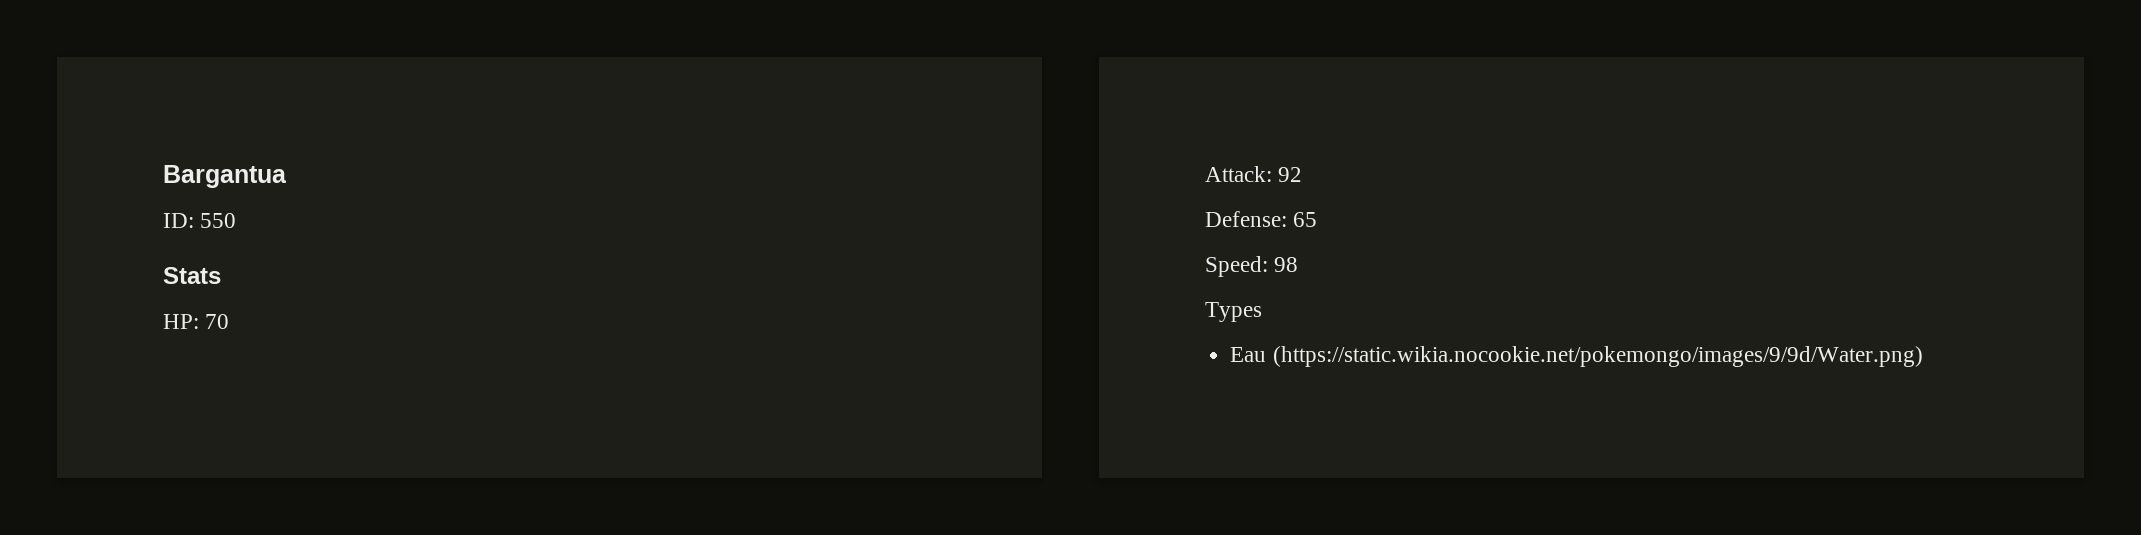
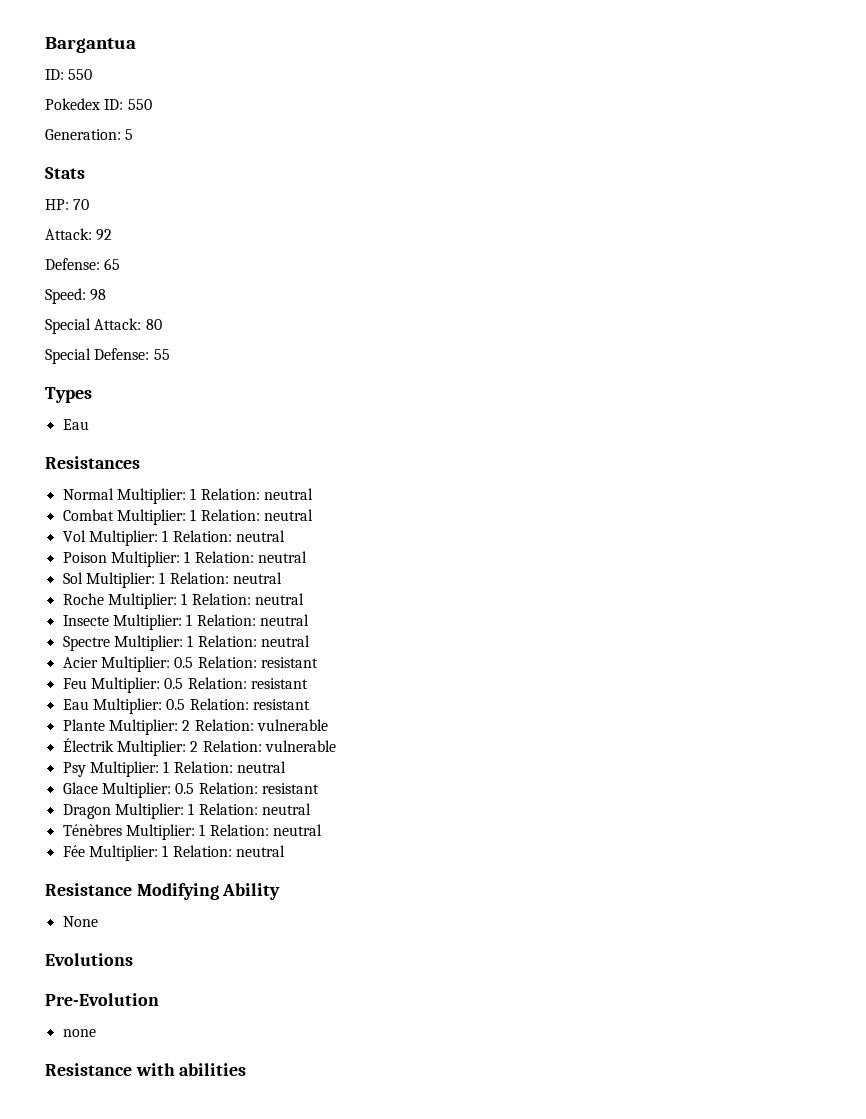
+ Pokedex ID: 550
+ Generation: 5
+ Special Attack: 80
+ Special Defense: 55
  Types
- Eau (https://static.wikia.nocookie.net/pokemongo/images/9/9d/Water.png)
+ Eau
+ Resistances
+ Normal Multiplier: 1 Relation: neutral
+ Combat Multiplier: 1 Relation: neutral
+ Vol Multiplier: 1 Relation: neutral
+ Poison Multiplier: 1 Relation: neutral
+ Sol Multiplier: 1 Relation: neutral
+ Roche Multiplier: 1 Relation: neutral
+ Insecte Multiplier: 1 Relation: neutral
+ Spectre Multiplier: 1 Relation: neutral
+ Acier Multiplier: 0.5 Relation: resistant
+ Feu Multiplier: 0.5 Relation: resistant
+ Eau Multiplier: 0.5 Relation: resistant
+ Plante Multiplier: 2 Relation: vulnerable
+ Électrik Multiplier: 2 Relation: vulnerable
+ Psy Multiplier: 1 Relation: neutral
+ Glace Multiplier: 0.5 Relation: resistant
+ Dragon Multiplier: 1 Relation: neutral
+ Ténèbres Multiplier: 1 Relation: neutral
+ Fée Multiplier: 1 Relation: neutral
+ Resistance Modifying Ability
+ None
+ Evolutions
+ Pre-Evolution
+ none
+ Resistance with abilities

